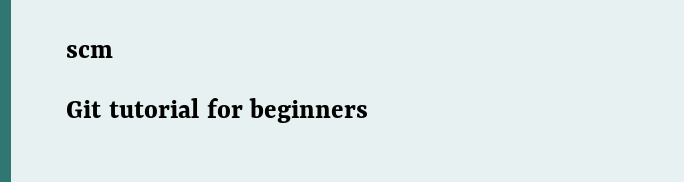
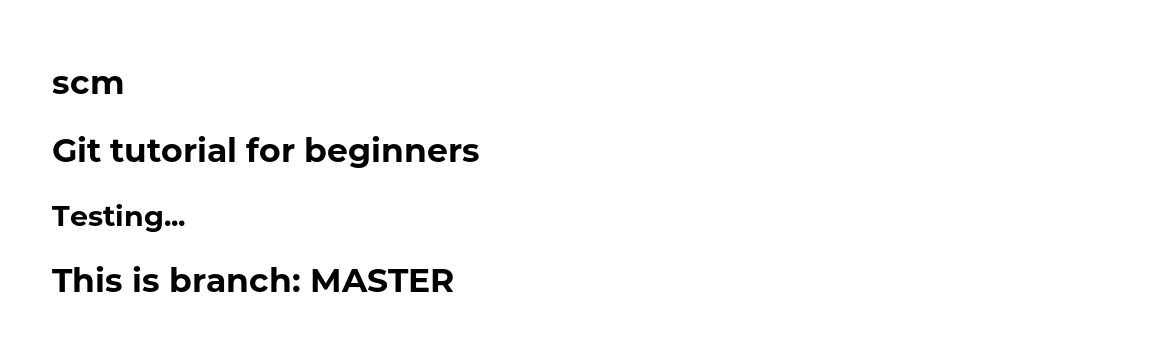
+ Testing...
+ This is branch: MASTER

